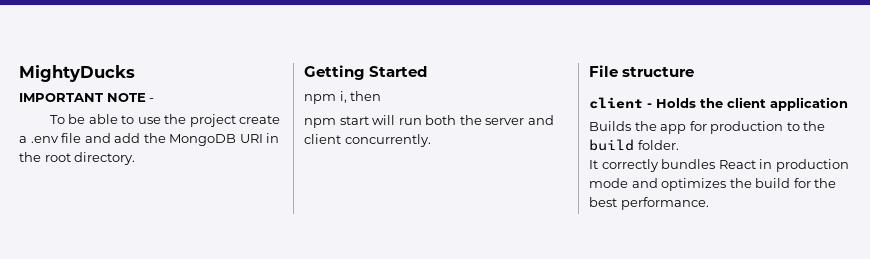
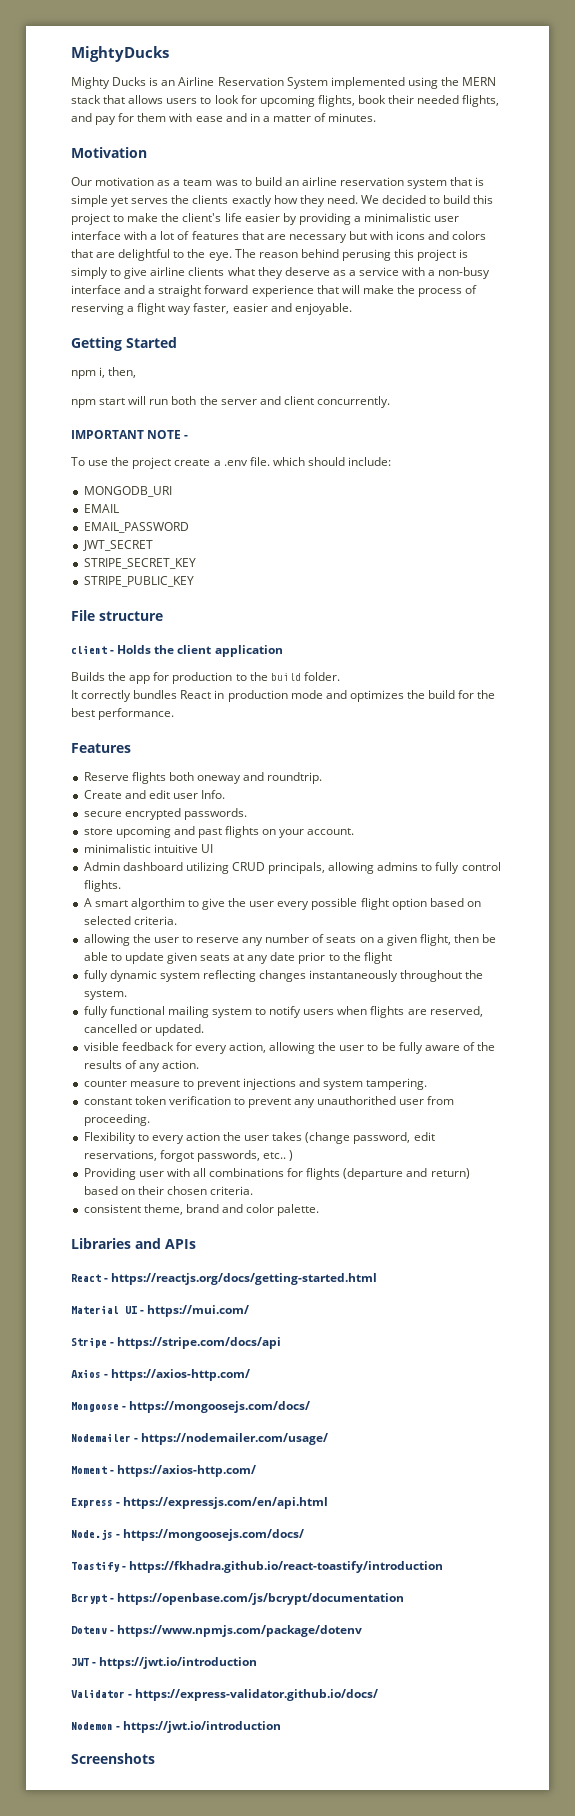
- IMPORTANT NOTE -
- To be able to use the project create a .env file and add the MongoDB URI in the root directory.
+ Mighty Ducks is an Airline Reservation System implemented using the MERN stack that allows users to look for upcoming flights, book their needed flights, and pay for them with ease and in a matter of minutes.
+ Motivation
+ Our motivation as a team was to build an airline reservation system that is simple yet serves the clients exactly how they need. We decided to build this project to make the client's life easier by providing a minimalistic user interface with a lot of features that are necessary but with icons and colors that are delightful to the eye. The reason behind perusing this project is simply to give airline clients what they deserve as a service with a non-busy interface and a straight forward experience that will make the process of reserving a flight way faster, easier and enjoyable.
- npm i, then
+ npm i, then,
+ IMPORTANT NOTE -
+ To use the project create a .env file. which should include:
+ MONGODB_URI
+ EMAIL
+ EMAIL_PASSWORD
+ JWT_SECRET
+ STRIPE_SECRET_KEY
+ STRIPE_PUBLIC_KEY
+ Features
+ Reserve flights both oneway and roundtrip.
+ Create and edit user Info.
+ secure encrypted passwords.
+ store upcoming and past flights on your account.
+ minimalistic intuitive UI
+ Admin dashboard utilizing CRUD principals, allowing admins to fully control flights.
+ A smart algorthim to give the user every possible flight option based on selected criteria.
+ allowing the user to reserve any number of seats on a given flight, then be able to update given seats at any date prior to the flight
+ fully dynamic system reflecting changes instantaneously throughout the system.
+ fully functional mailing system to notify users when flights are reserved, cancelled or updated.
+ visible feedback for every action, allowing the user to be fully aware of the results of any action.
+ counter measure to prevent injections and system tampering.
+ constant token verification to prevent any unauthorithed user from proceeding.
+ Flexibility to every action the user takes (change password, edit reservations, forgot passwords, etc.. )
+ Providing user with all combinations for flights (departure and return) based on their chosen criteria.
+ consistent theme, brand and color palette.
+ Libraries and APIs
+ React - https://reactjs.org/docs/getting-started.html
+ Material UI - https://mui.com/
+ Stripe - https://stripe.com/docs/api
+ Axios - https://axios-http.com/
+ Mongoose - https://mongoosejs.com/docs/
+ Nodemailer - https://nodemailer.com/usage/
+ Moment - https://axios-http.com/
+ Express - https://expressjs.com/en/api.html
+ Node.js - https://mongoosejs.com/docs/
+ Toastify - https://fkhadra.github.io/react-toastify/introduction
+ Bcrypt - https://openbase.com/js/bcrypt/documentation
+ Dotenv - https://www.npmjs.com/package/dotenv
+ JWT - https://jwt.io/introduction
+ Validator - https://express-validator.github.io/docs/
+ Nodemon - https://jwt.io/introduction
+ Screenshots

